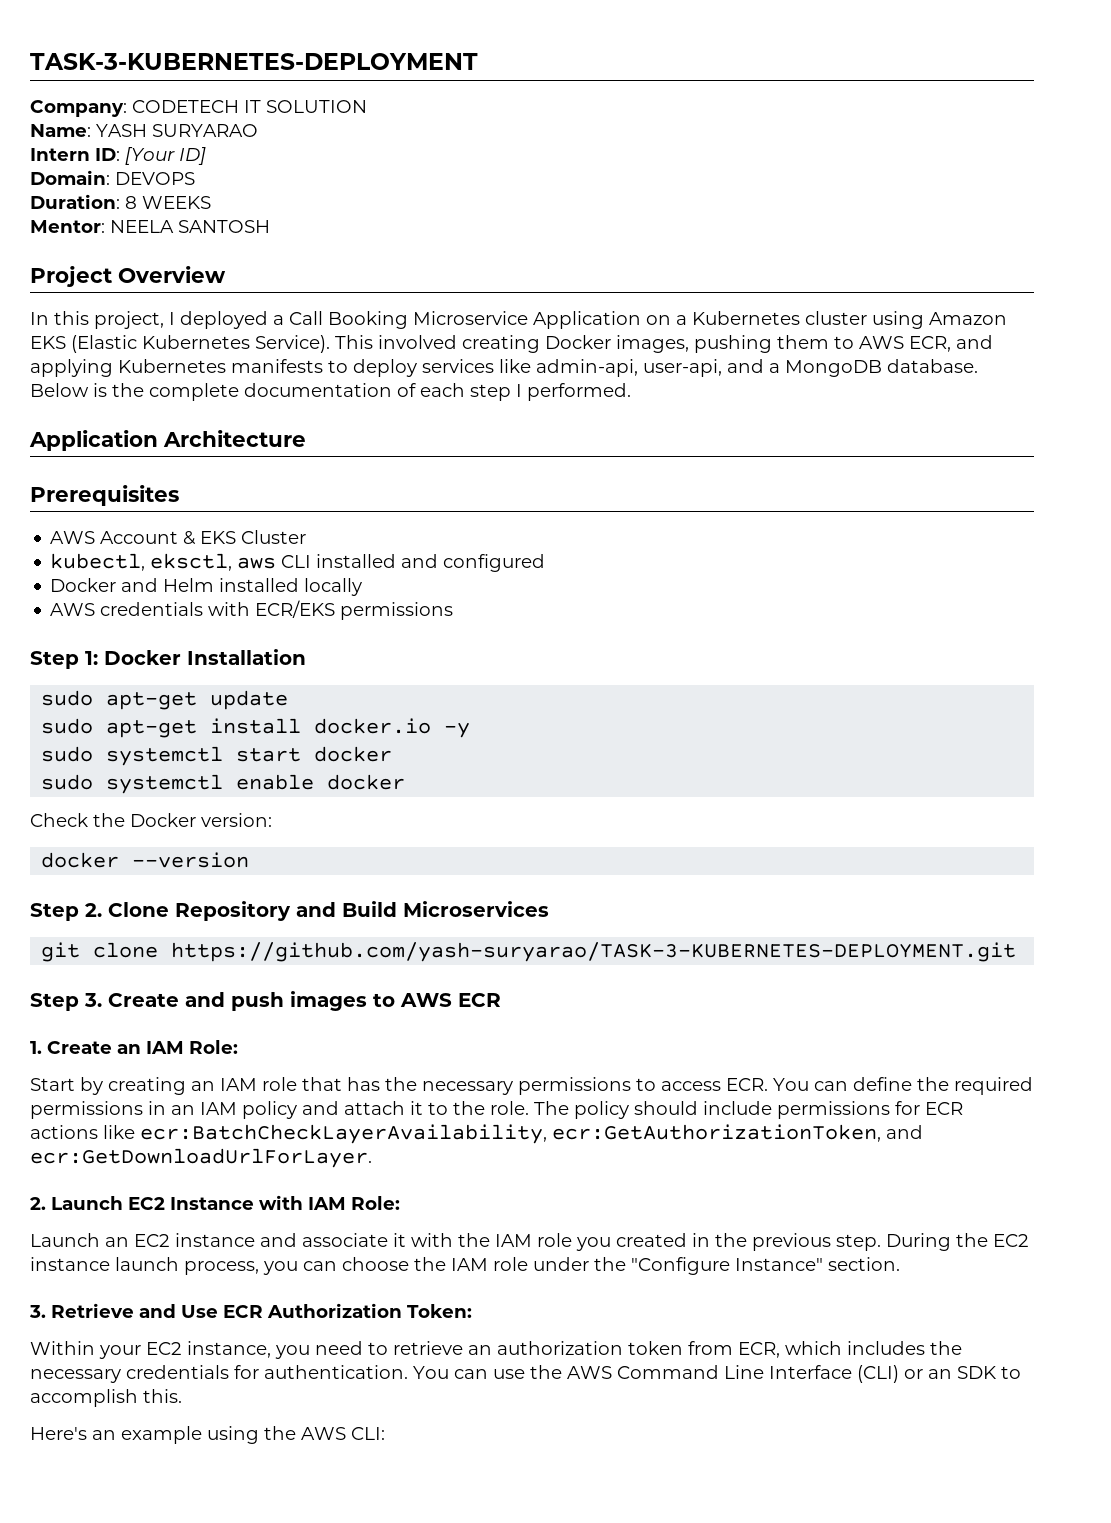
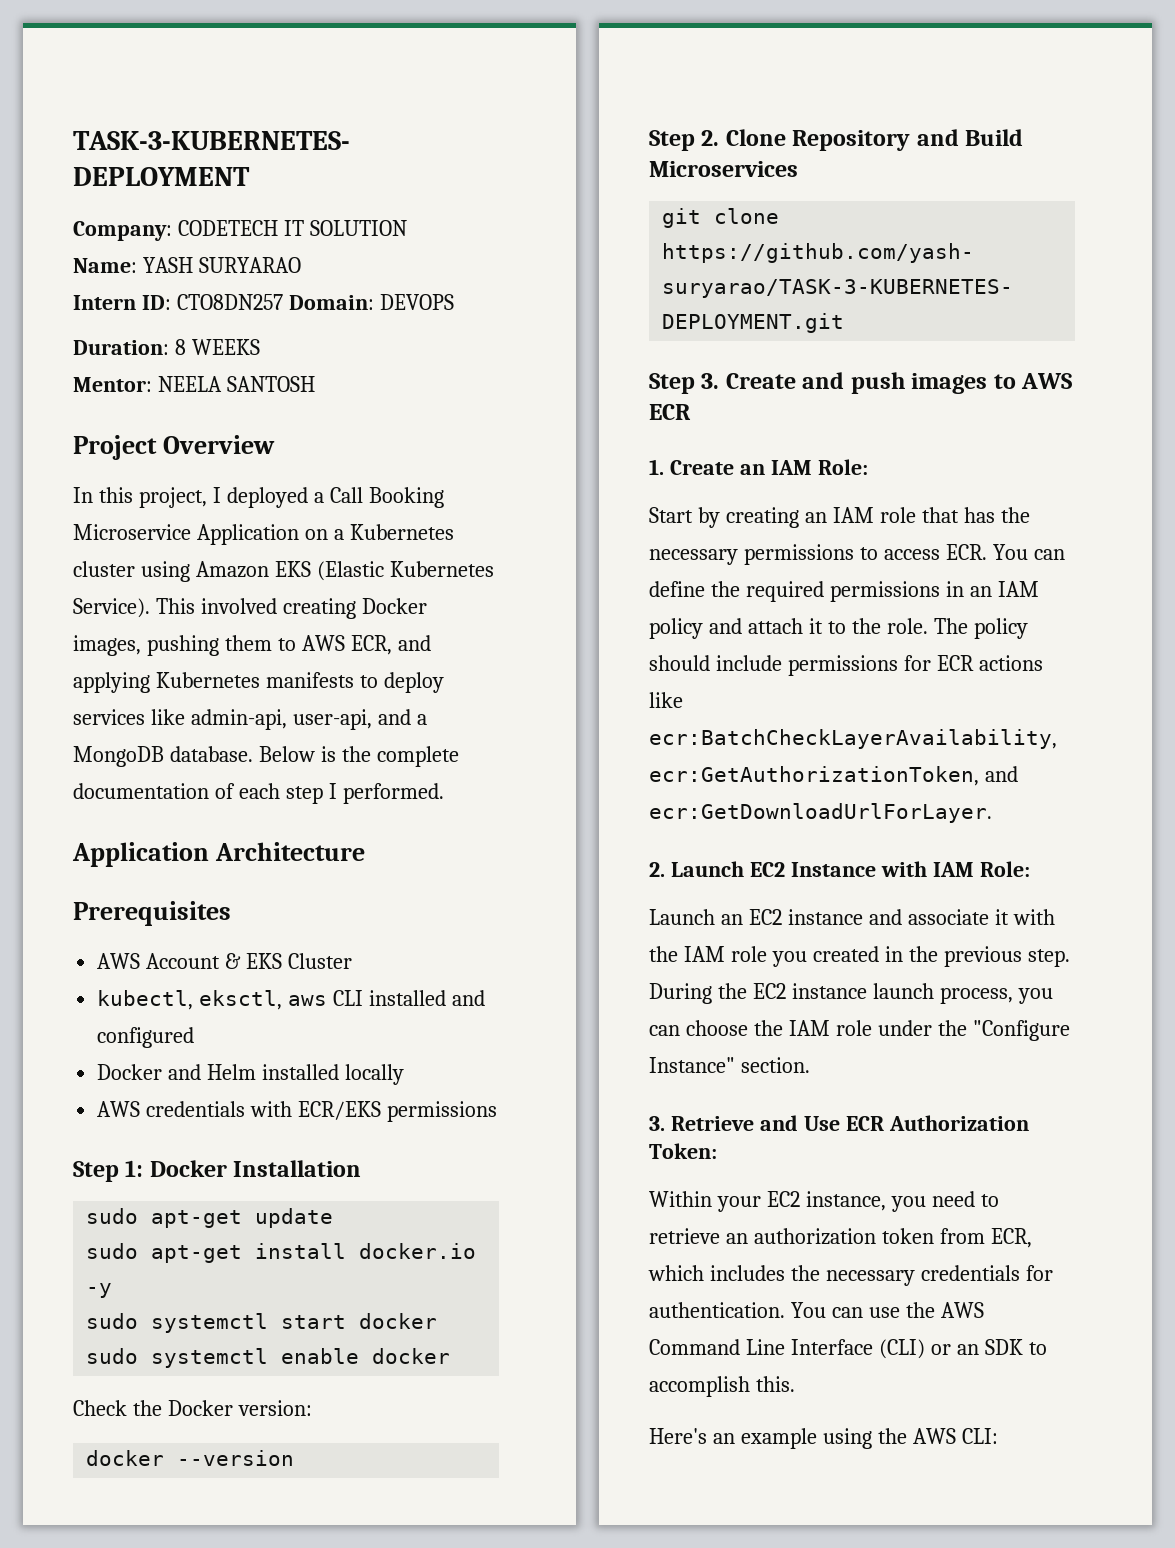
- Intern ID: [Your ID]
- Domain: DEVOPS
+ Intern ID: CTO8DN257 Domain: DEVOPS

